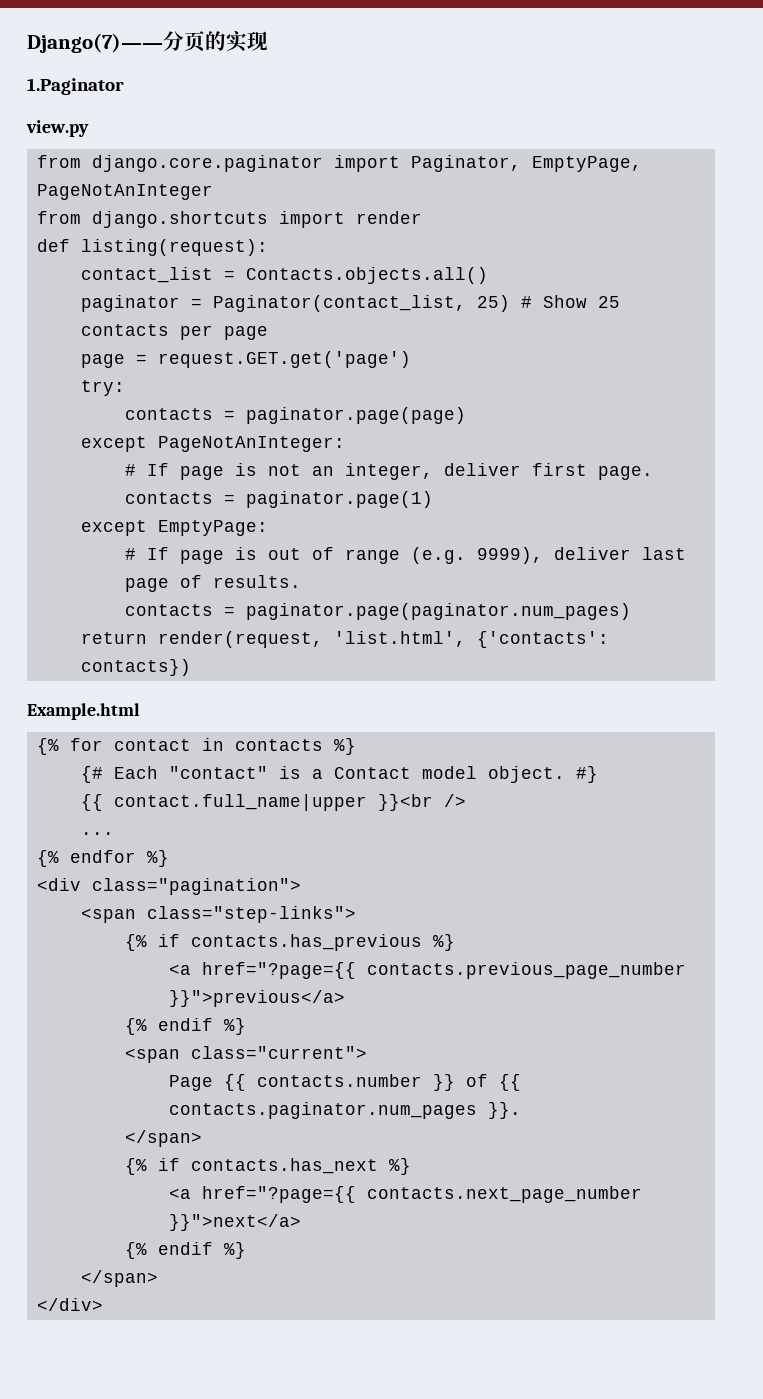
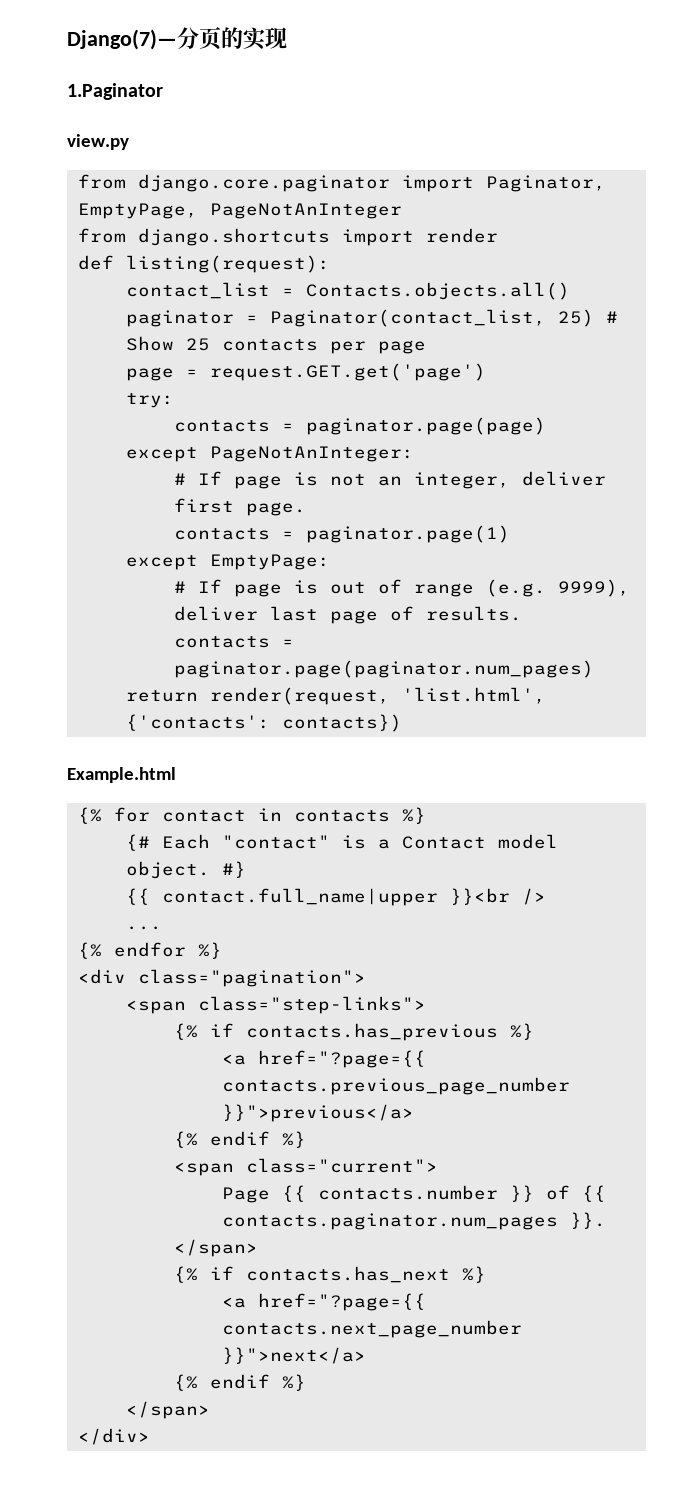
- Django(7)——分页的实现
+ Django(7)—分页的实现

